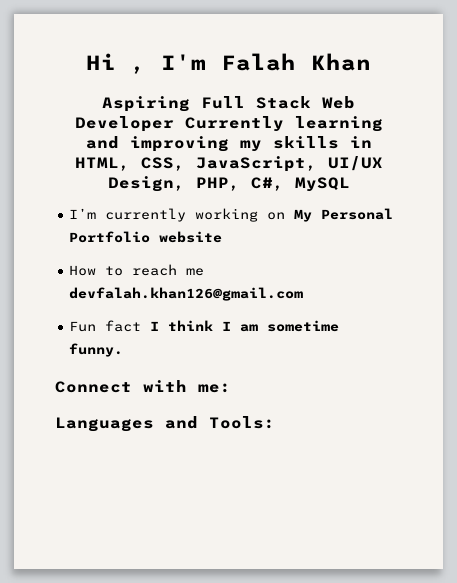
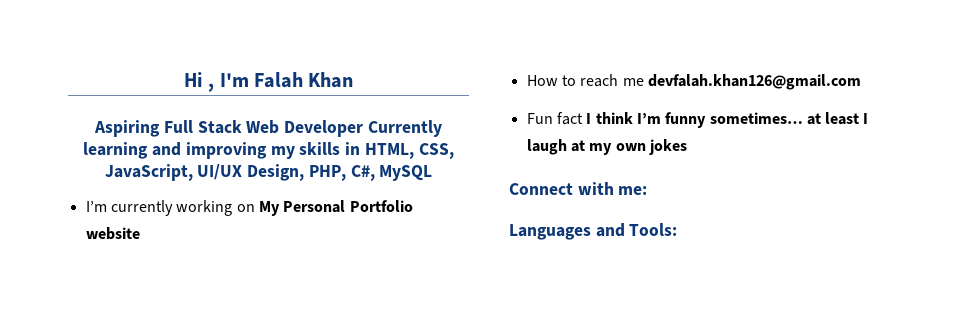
- Fun fact I think I am sometime funny.
+ Fun fact I think I’m funny sometimes… at least I laugh at my own jokes

